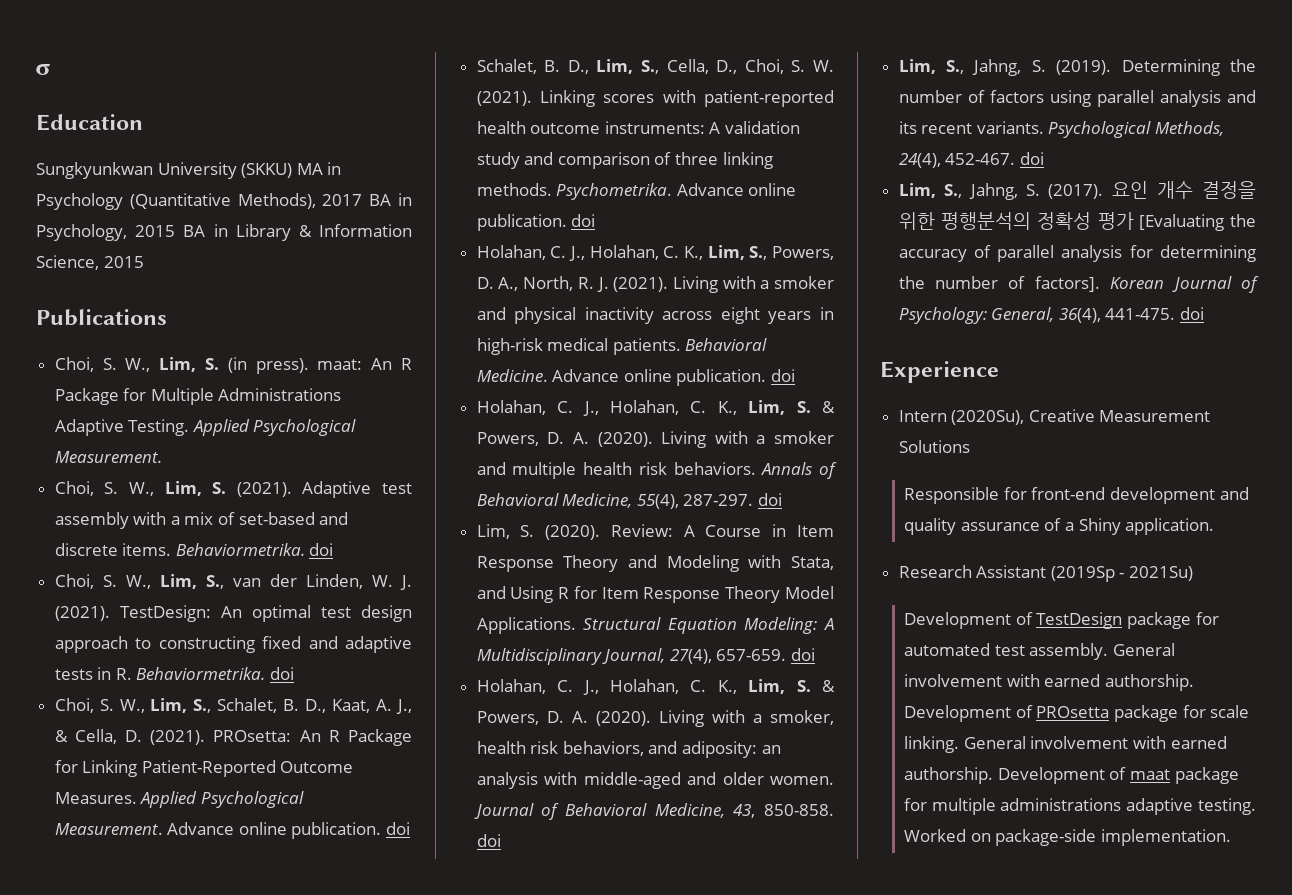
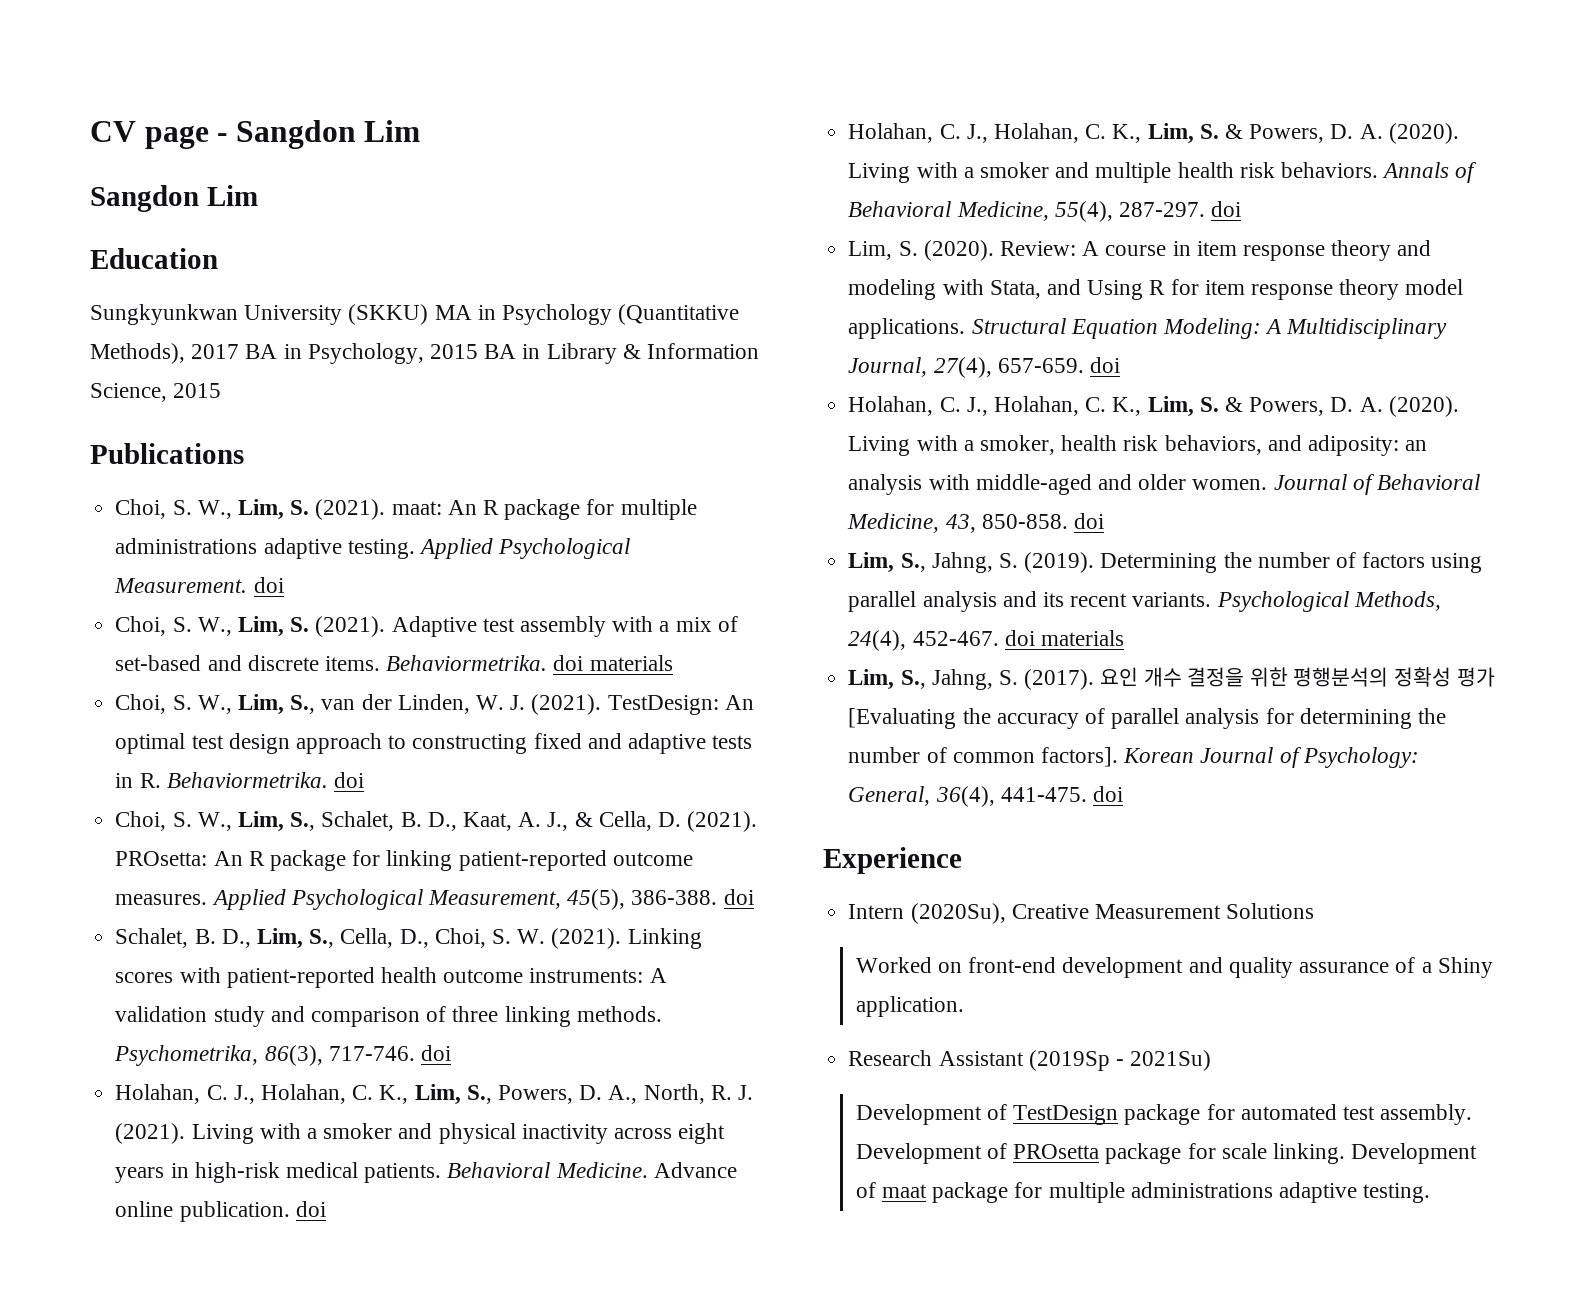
- σ
+ CV page - Sangdon Lim
+ Sangdon Lim
- Choi, S. W., Lim, S. (in press). maat: An R Package for Multiple Administrations Adaptive Testing. Applied Psychological Measurement.
+ Choi, S. W., Lim, S. (2021). maat: An R package for multiple administrations adaptive testing. Applied Psychological Measurement. doi
- Adaptive test assembly with a mix of set-based and discrete items. Behaviormetrika. doi
+ Adaptive test assembly with a mix of set-based and discrete items. Behaviormetrika. doi materials
- PROsetta: An R Package for Linking Patient-Reported Outcome Measures. Applied Psychological Measurement. Advance online publication. doi
+ PROsetta: An R package for linking patient-reported outcome measures. Applied Psychological Measurement, 45(5), 386-388. doi
- Psychometrika. Advance online publication. doi
+ Psychometrika, 86(3), 717-746. doi
- Review: A Course in Item Response Theory and Modeling with Stata, and Using R for Item Response Theory Model Applications.
+ Review: A course in item response theory and modeling with Stata, and Using R for item response theory model applications.
- Psychological Methods, 24(4), 452-467. doi
+ Psychological Methods, 24(4), 452-467. doi materials
- 요인 개수 결정을 위한 평행분석의 정확성 평가 [Evaluating the accuracy of parallel analysis for determining the number of factors].
+ 요인 개수 결정을 위한 평행분석의 정확성 평가 [Evaluating the accuracy of parallel analysis for determining the number of common factors].
- Responsible for front-end development and quality assurance of a Shiny application.
+ Worked on front-end development and quality assurance of a Shiny application.
- Development of TestDesign package for automated test assembly. General involvement with earned authorship.
+ Development of TestDesign package for automated test assembly.
- Development of PROsetta package for scale linking. General involvement with earned authorship.
+ Development of PROsetta package for scale linking.
- Worked on package-side implementation.

